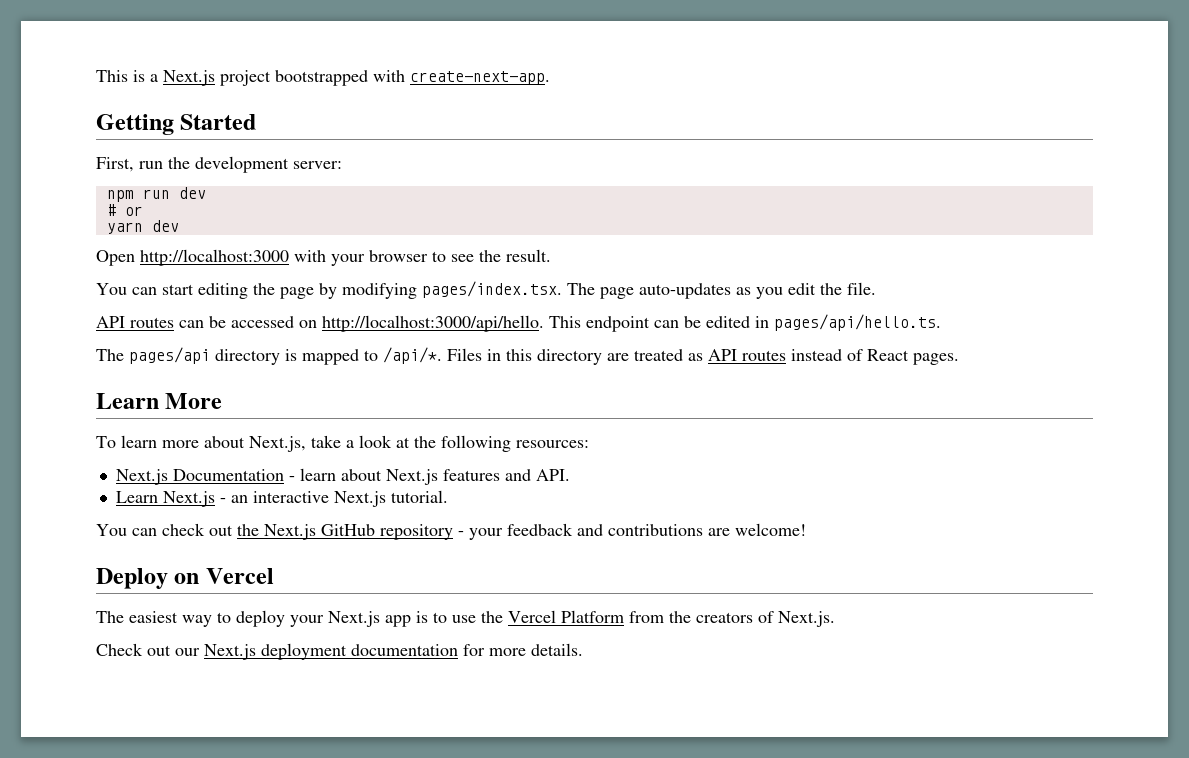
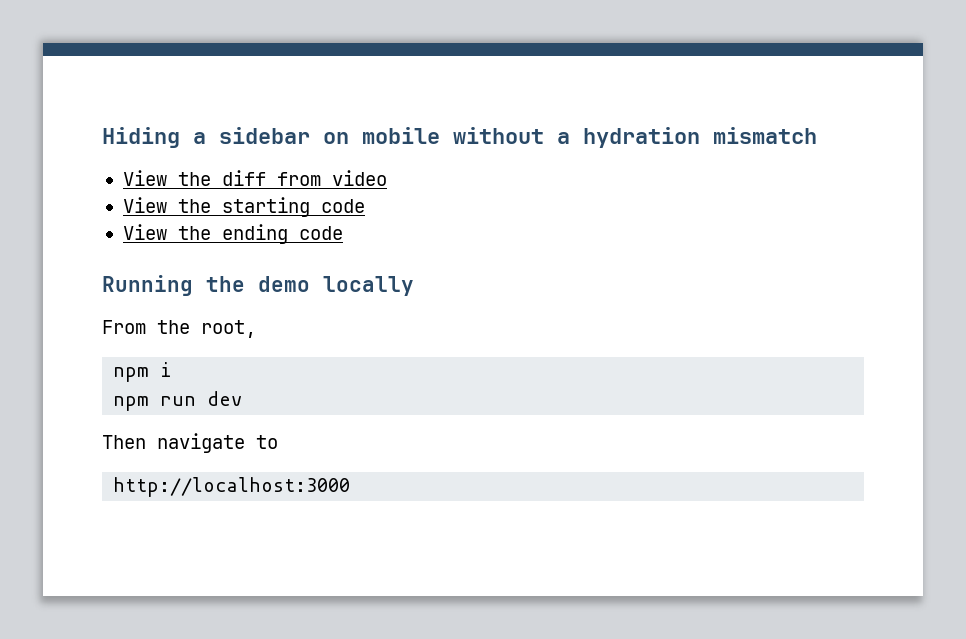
- This is a Next.js project bootstrapped with create-next-app.
- Getting Started
- First, run the development server:
+ Hiding a sidebar on mobile without a hydration mismatch
+ View the diff from video
+ View the starting code
+ View the ending code
+ Running the demo locally
+ From the root,
+ npm i
  npm run dev
- # or
- yarn dev
- Open http://localhost:3000 with your browser to see the result.
- You can start editing the page by modifying pages/index.tsx. The page auto-updates as you edit the file.
- API routes can be accessed on http://localhost:3000/api/hello. This endpoint can be edited in pages/api/hello.ts.
- The pages/api directory is mapped to /api/*. Files in this directory are treated as API routes instead of React pages.
- Learn More
- To learn more about Next.js, take a look at the following resources:
- Next.js Documentation - learn about Next.js features and API.
- Learn Next.js - an interactive Next.js tutorial.
- You can check out the Next.js GitHub repository - your feedback and contributions are welcome!
- Deploy on Vercel
- The easiest way to deploy your Next.js app is to use the Vercel Platform from the creators of Next.js.
- Check out our Next.js deployment documentation for more details.
+ Then navigate to
+ http://localhost:3000

